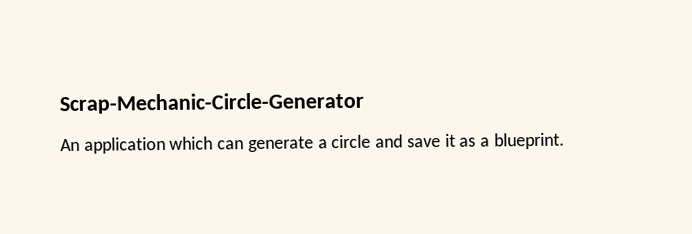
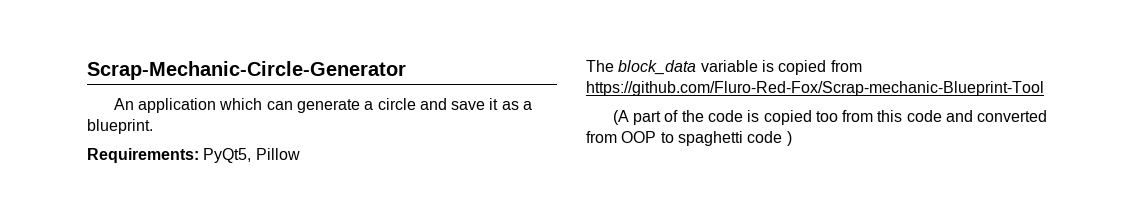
+ Requirements: PyQt5, Pillow
+ The block_data variable is copied from https://github.com/Fluro-Red-Fox/Scrap-mechanic-Blueprint-Tool
+ (A part of the code is copied too from this code and converted from OOP to spaghetti code )

